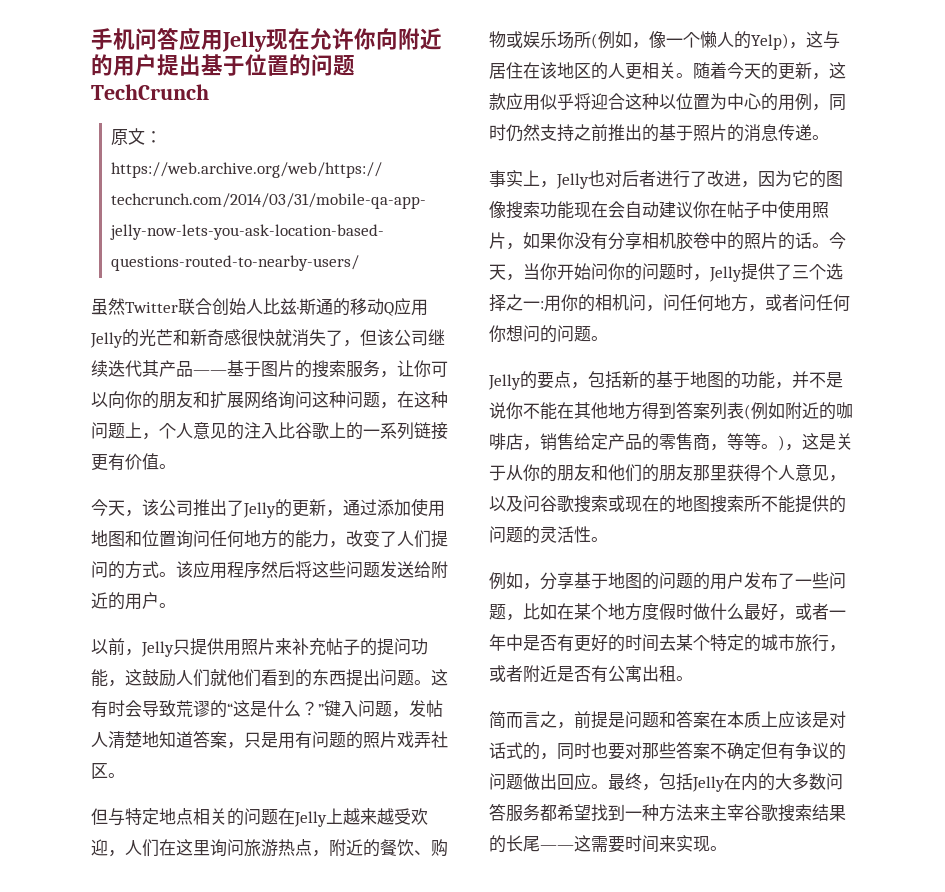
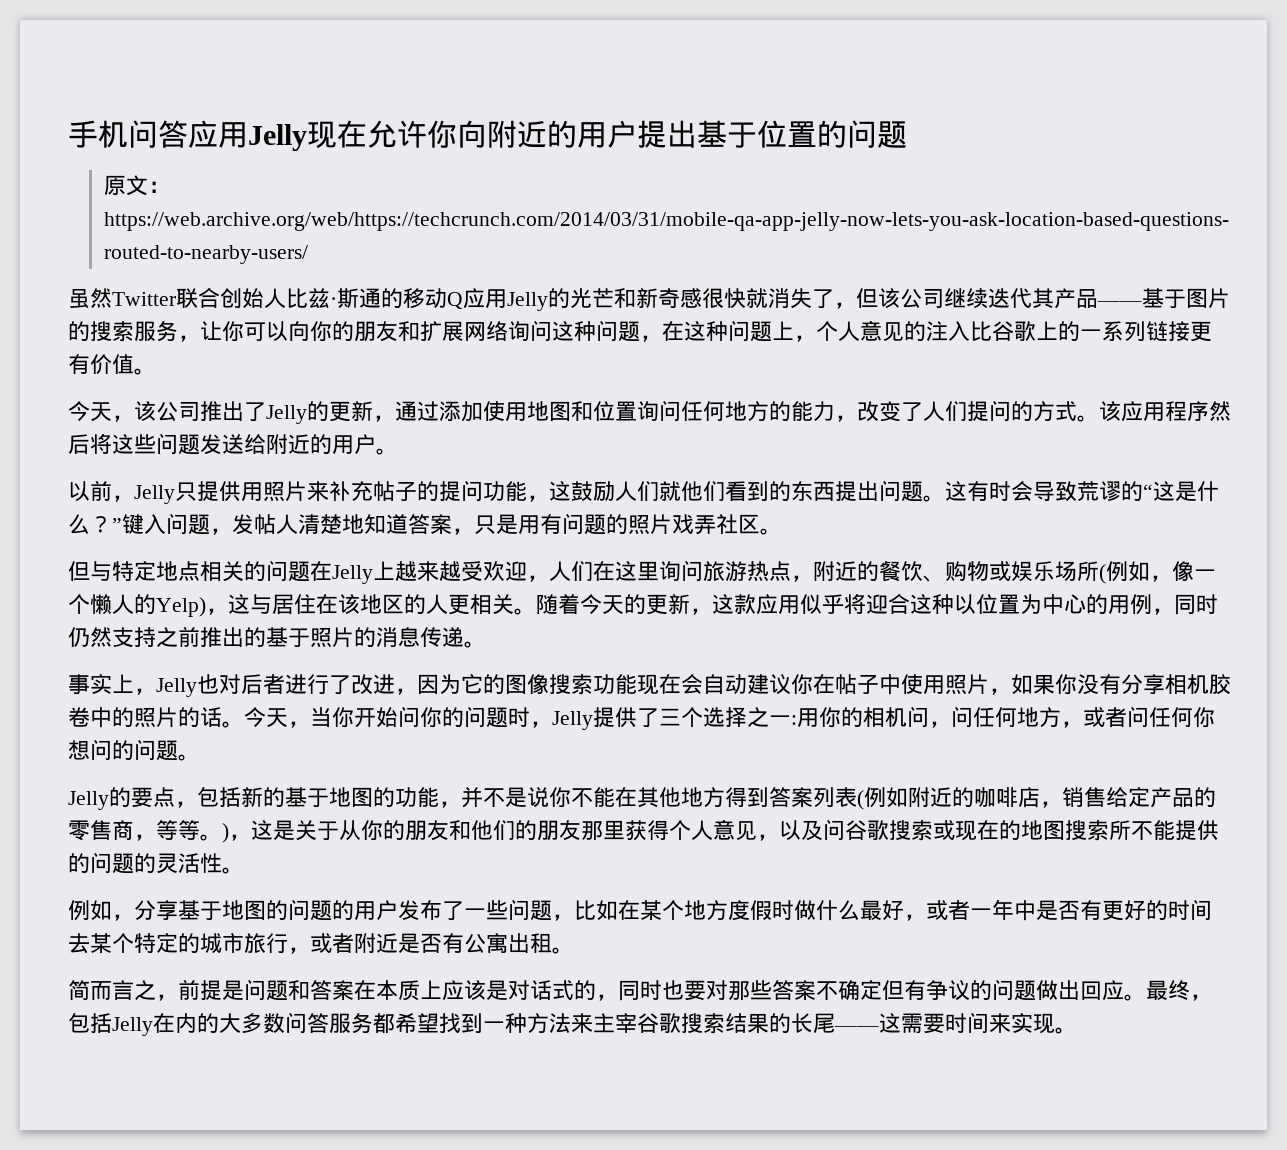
- 手机问答应用Jelly现在允许你向附近的用户提出基于位置的问题TechCrunch
+ 手机问答应用Jelly现在允许你向附近的用户提出基于位置的问题

